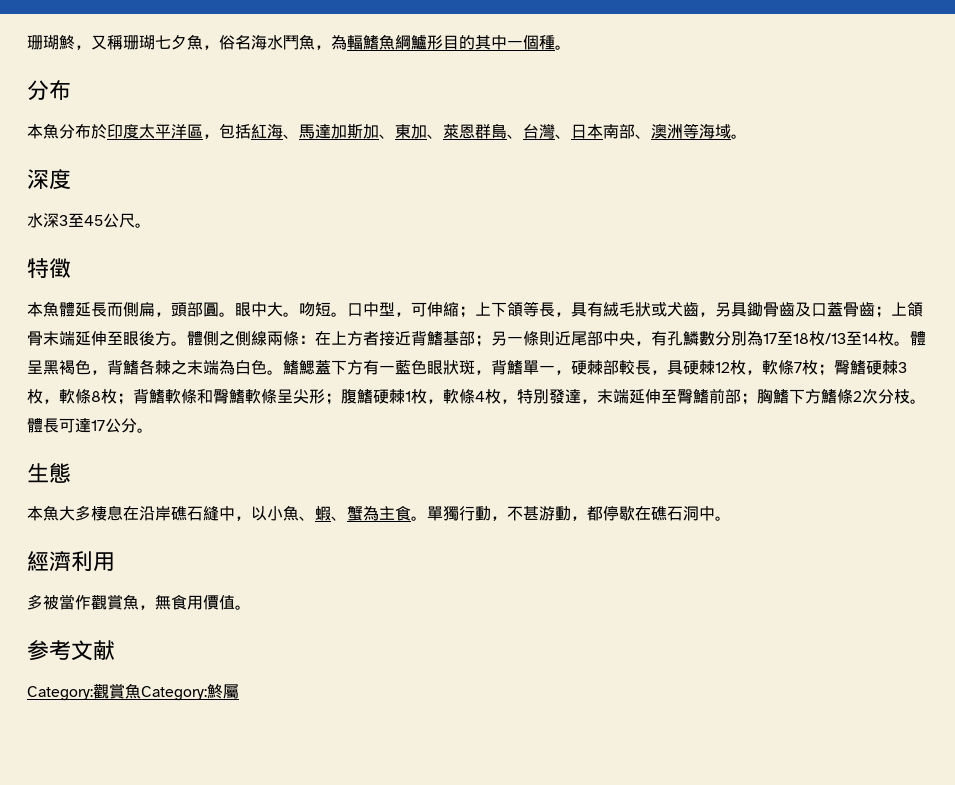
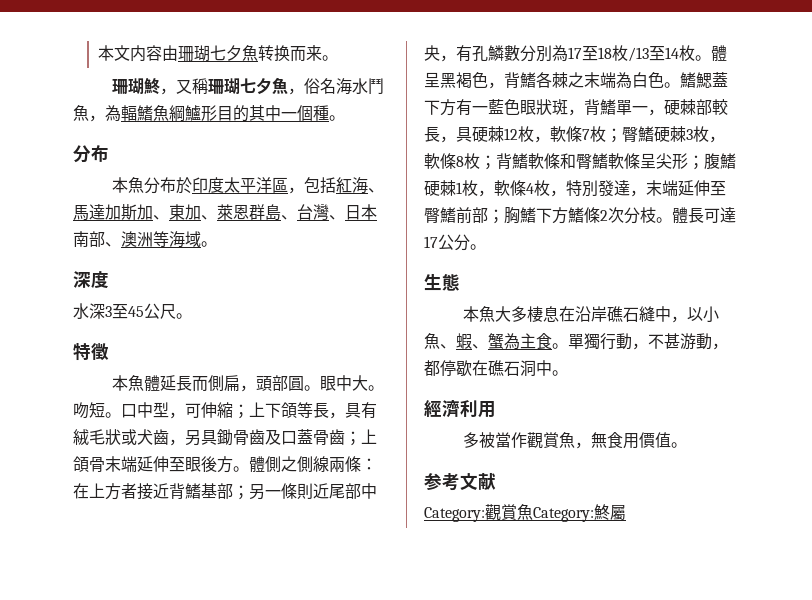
+ 本文内容由珊瑚七夕魚转换而来。

